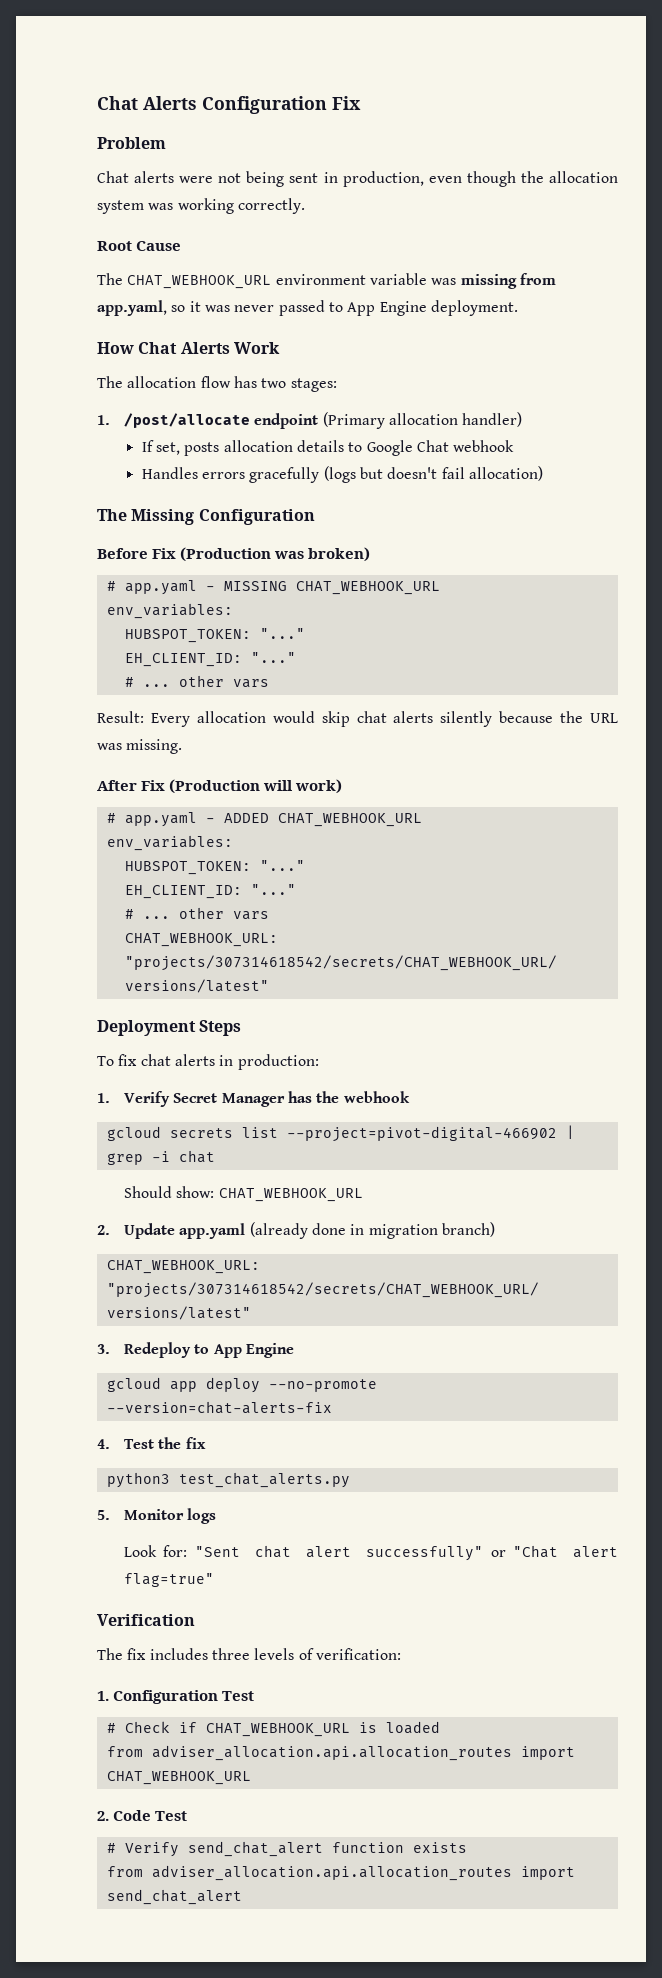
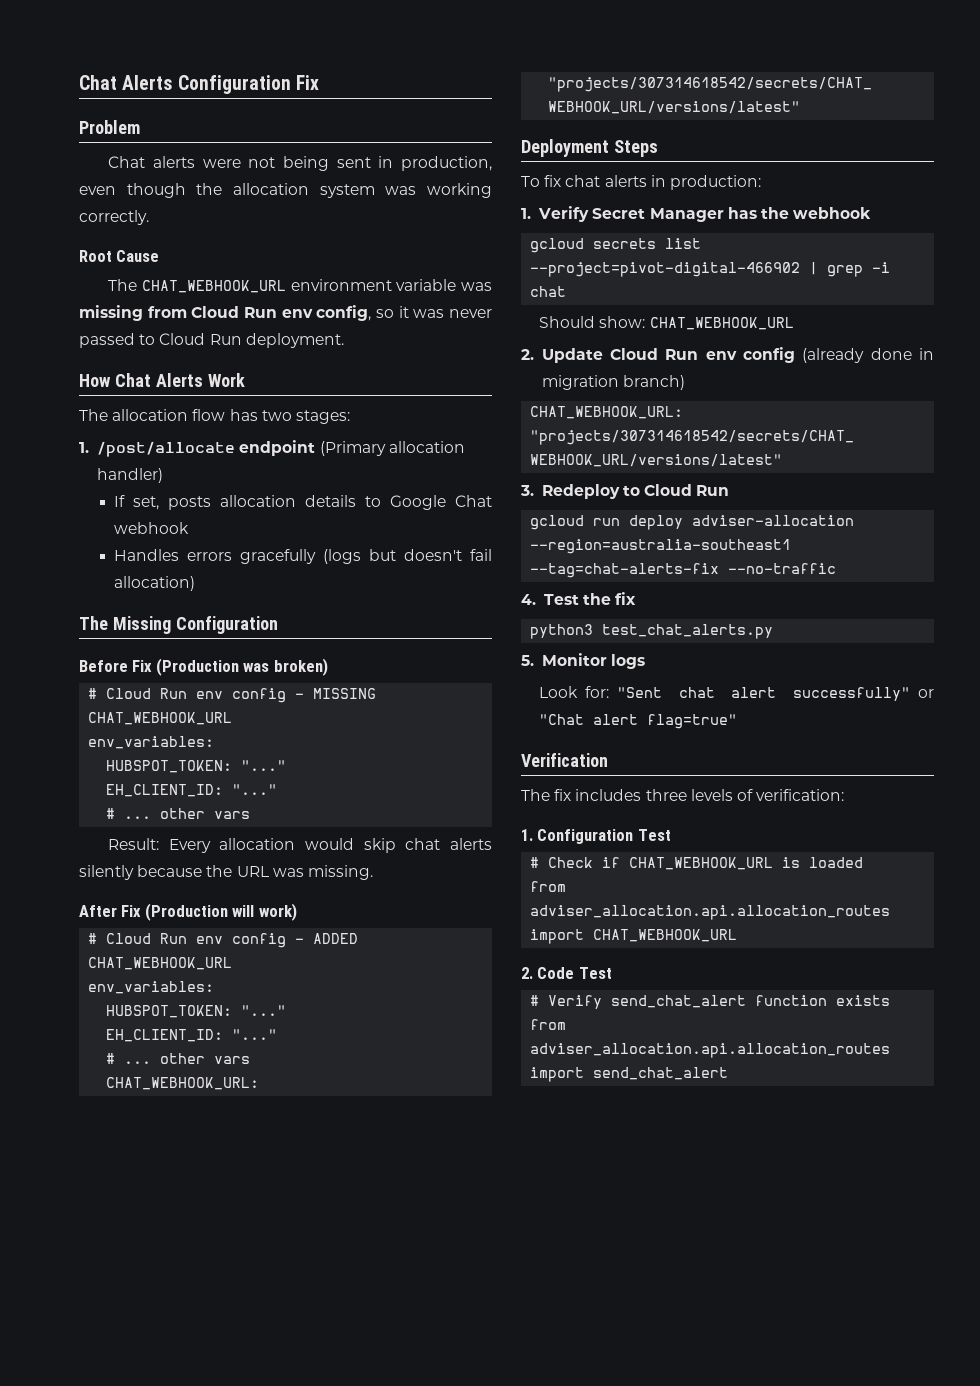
- The CHAT_WEBHOOK_URL environment variable was missing from app.yaml, so it was never passed to App Engine deployment.
+ The CHAT_WEBHOOK_URL environment variable was missing from Cloud Run env config, so it was never passed to Cloud Run deployment.
- # app.yaml - MISSING CHAT_WEBHOOK_URL
+ # Cloud Run env config - MISSING CHAT_WEBHOOK_URL
- # app.yaml - ADDED CHAT_WEBHOOK_URL
+ # Cloud Run env config - ADDED CHAT_WEBHOOK_URL
- 2. Update app.yaml (already done in migration branch)
+ 2. Update Cloud Run env config (already done in migration branch)
- 3. Redeploy to App Engine
- gcloud app deploy --no-promote --version=chat-alerts-fix
+ 3. Redeploy to Cloud Run
+ gcloud run deploy adviser-allocation --region=australia-southeast1 --tag=chat-alerts-fix --no-traffic

